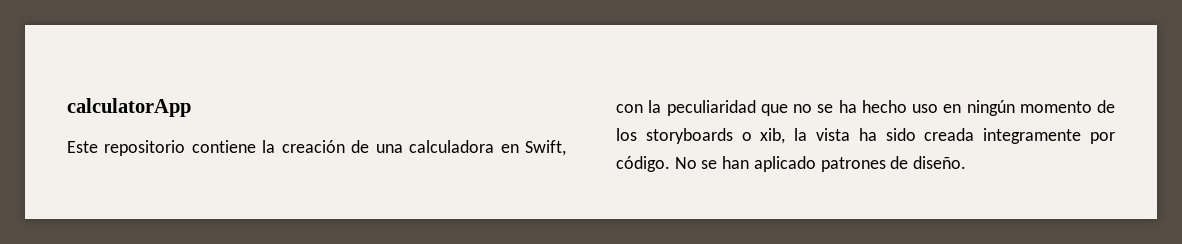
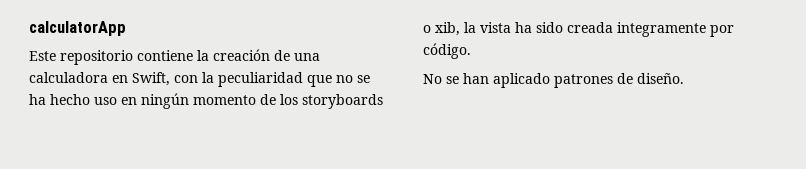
- Este repositorio contiene la creación de una calculadora en Swift, con la peculiaridad que no se ha hecho uso en ningún momento de los storyboards o xib, la vista ha sido creada integramente por código. No se han aplicado patrones de diseño.
+ Este repositorio contiene la creación de una calculadora en Swift, con la peculiaridad que no se ha hecho uso en ningún momento de los storyboards o xib, la vista ha sido creada integramente por código.
+ No se han aplicado patrones de diseño.

